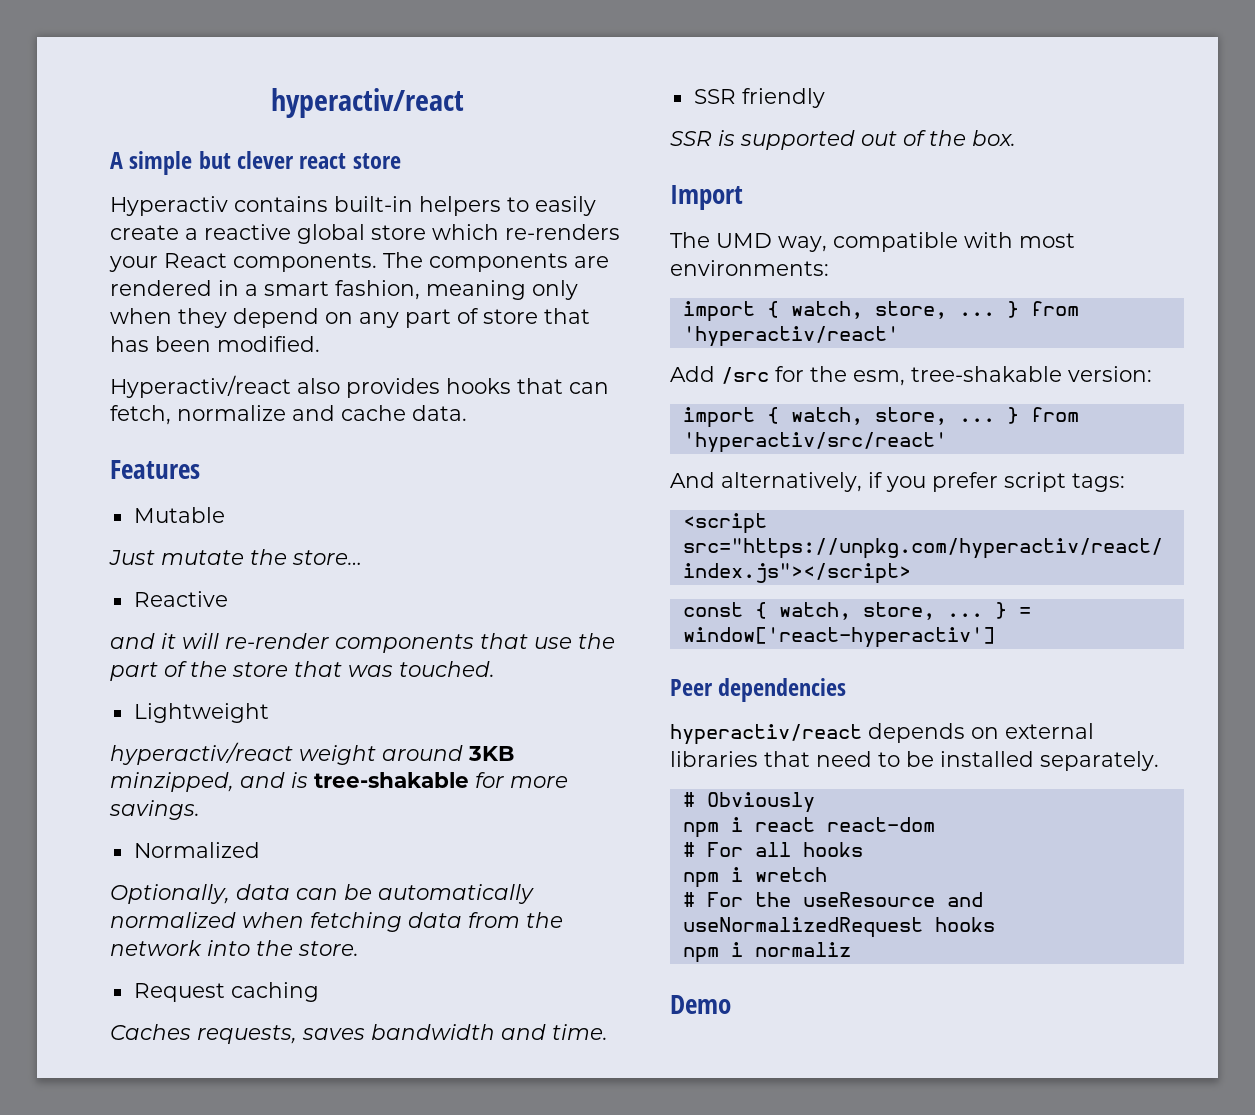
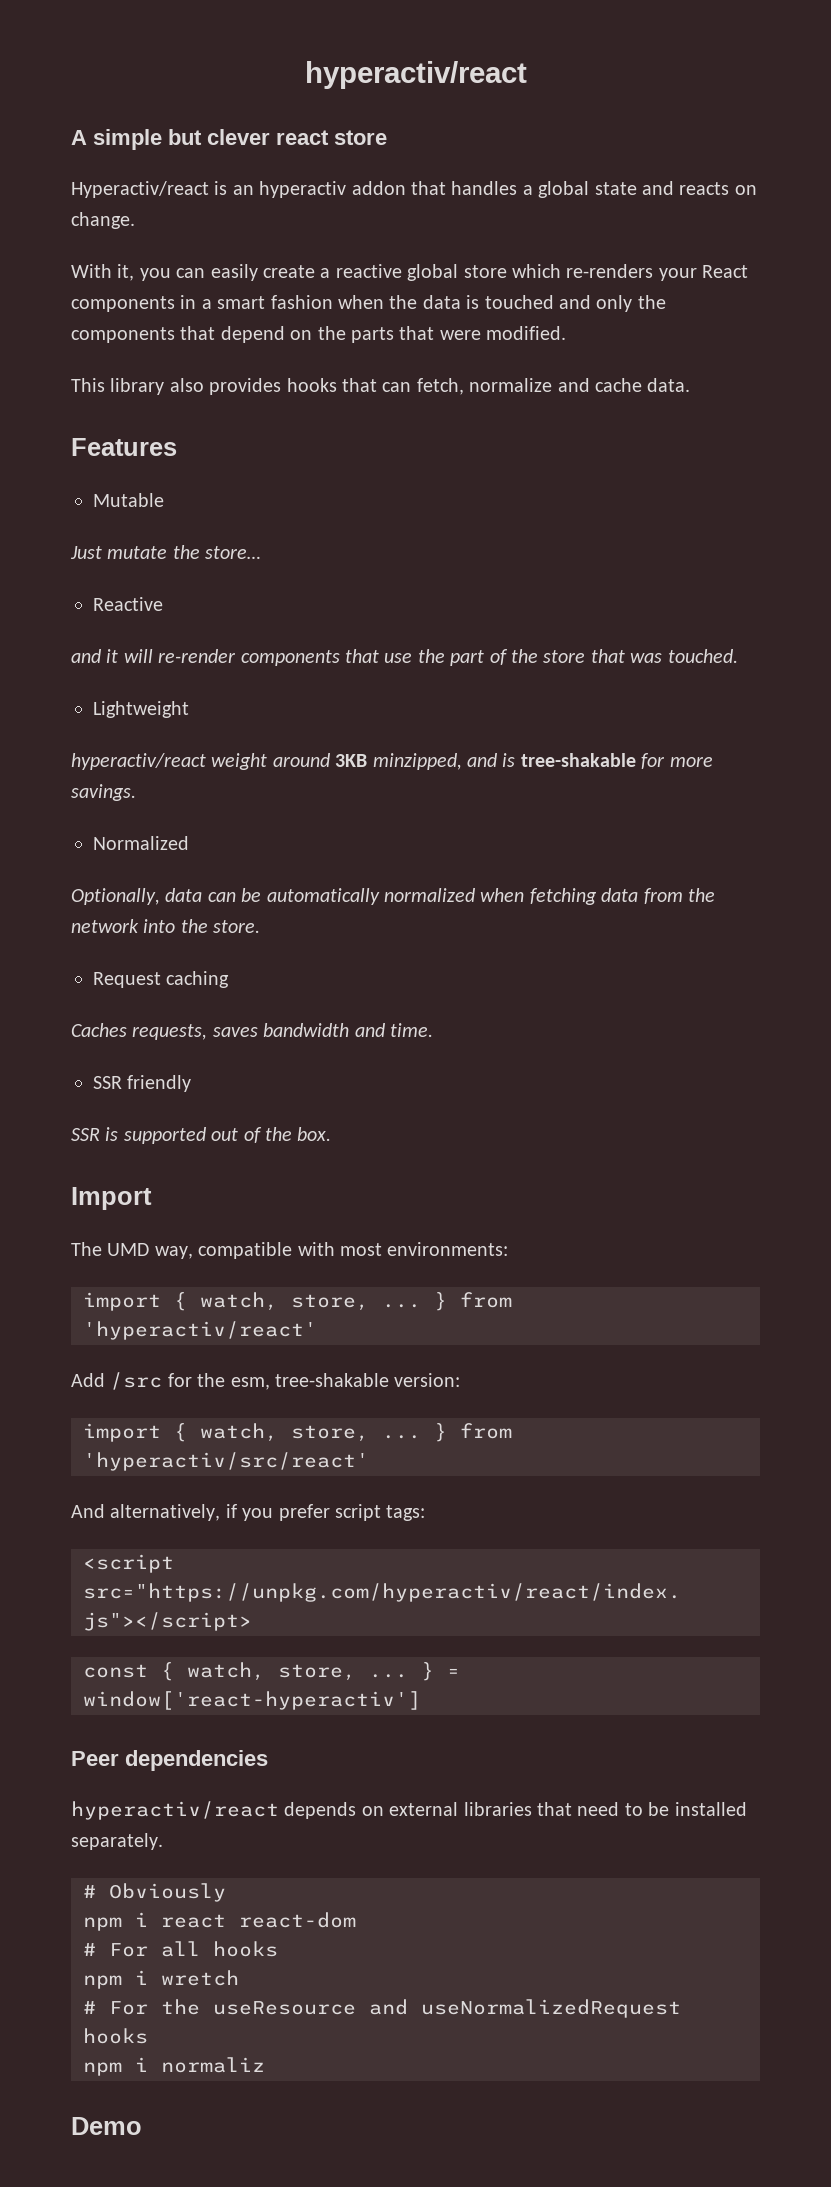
- Hyperactiv contains built-in helpers to easily create a reactive global store which re-renders your React components. The components are rendered in a smart fashion, meaning only when they depend on any part of store that has been modified.
+ Hyperactiv/react is an hyperactiv addon that handles a global state and reacts on change.
+ With it, you can easily create a reactive global store which re-renders your React components in a smart fashion when the data is touched and only the components that depend on the parts that were modified.
- Hyperactiv/react also provides hooks that can fetch, normalize and cache data.
+ This library also provides hooks that can fetch, normalize and cache data.

